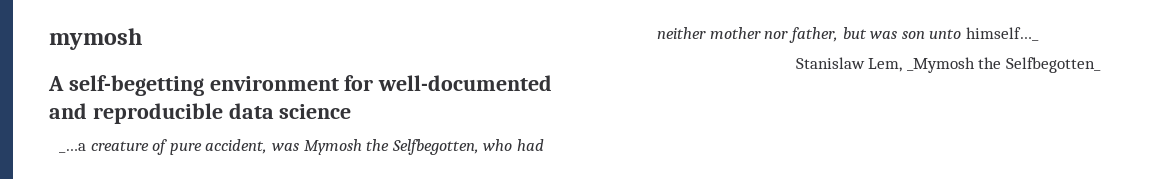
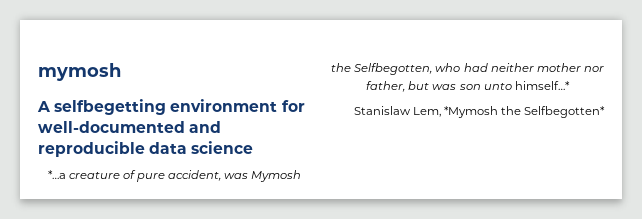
- A self-begetting environment for well-documented and reproducible data science
+ A selfbegetting environment for well-documented and reproducible data science
- _…a creature of pure accident, was Mymosh the Selfbegotten, who had neither mother nor father, but was son unto himself…_
+ *…a creature of pure accident, was Mymosh the Selfbegotten, who had neither mother nor father, but was son unto himself…*
- Stanislaw Lem, _Mymosh the Selfbegotten_
+ Stanislaw Lem, *Mymosh the Selfbegotten*

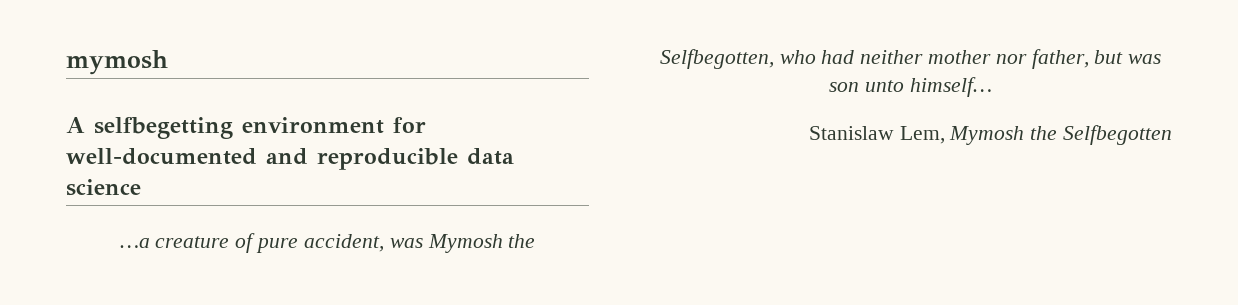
- *…a creature of pure accident, was Mymosh the Selfbegotten, who had neither mother nor father, but was son unto himself…*
+ …a creature of pure accident, was Mymosh the Selfbegotten, who had neither mother nor father, but was son unto himself…
- Stanislaw Lem, *Mymosh the Selfbegotten*
+ Stanislaw Lem, Mymosh the Selfbegotten

